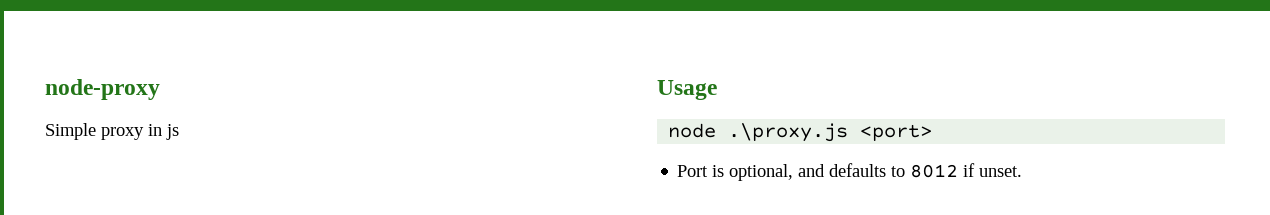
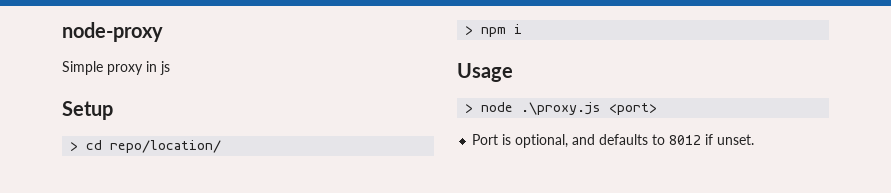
+ Setup
+ > cd repo/location/
+ > npm i
- node .\proxy.js <port>
+ > node .\proxy.js <port>

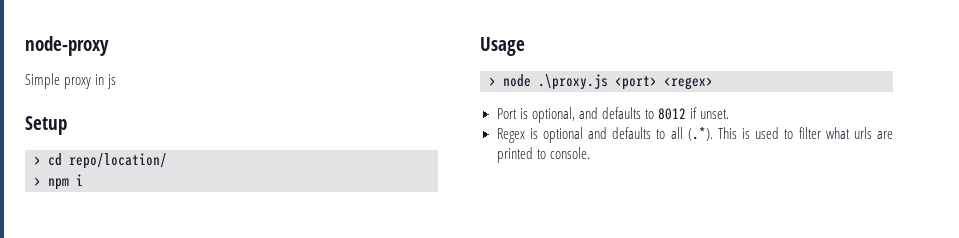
- > node .\proxy.js <port>
+ > node .\proxy.js <port> <regex>
+ Regex is optional and defaults to all (.*). This is used to filter what urls are printed to console.

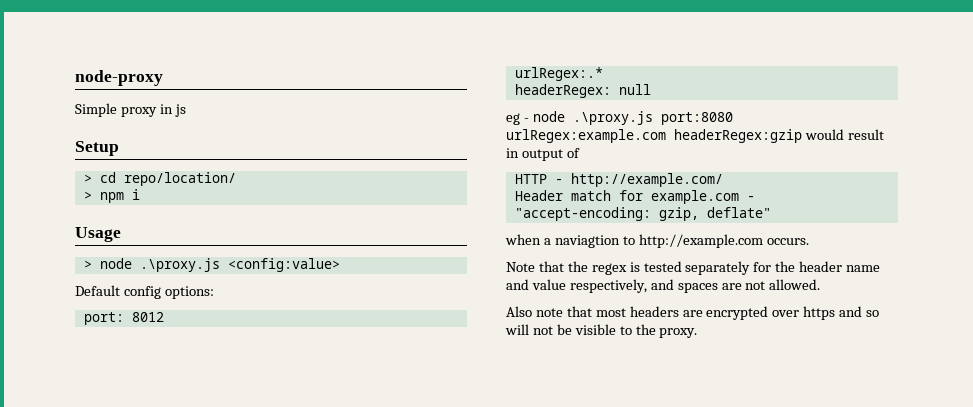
- > node .\proxy.js <port> <regex>
- Port is optional, and defaults to 8012 if unset.
- Regex is optional and defaults to all (.*). This is used to filter what urls are printed to console.
+ > node .\proxy.js <config:value>
+ Default config options:
+ port: 8012
+ urlRegex:.*
+ headerRegex: null
+ eg - node .\proxy.js port:8080 urlRegex:example.com headerRegex:gzip would result in output of
+ HTTP - http://example.com/
+ Header match for example.com - "accept-encoding: gzip, deflate"
+ when a naviagtion to http://example.com occurs.
+ Note that the regex is tested separately for the header name and value respectively, and spaces are not allowed.
+ Also note that most headers are encrypted over https and so will not be visible to the proxy.

